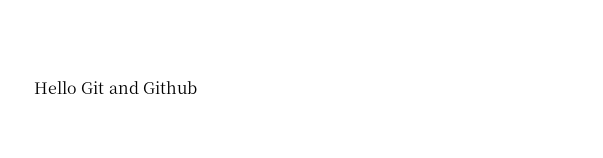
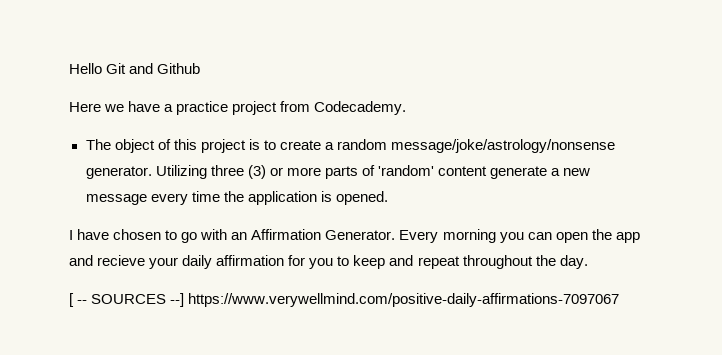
+ Here we have a practice project from Codecademy.
+ The object of this project is to create a random message/joke/astrology/nonsense generator. Utilizing three (3) or more parts of 'random' content generate a new message every time the application is opened.
+ I have chosen to go with an Affirmation Generator. Every morning you can open the app and recieve your daily affirmation for you to keep and repeat throughout the day.
+ [ -- SOURCES --] https://www.verywellmind.com/positive-daily-affirmations-7097067

